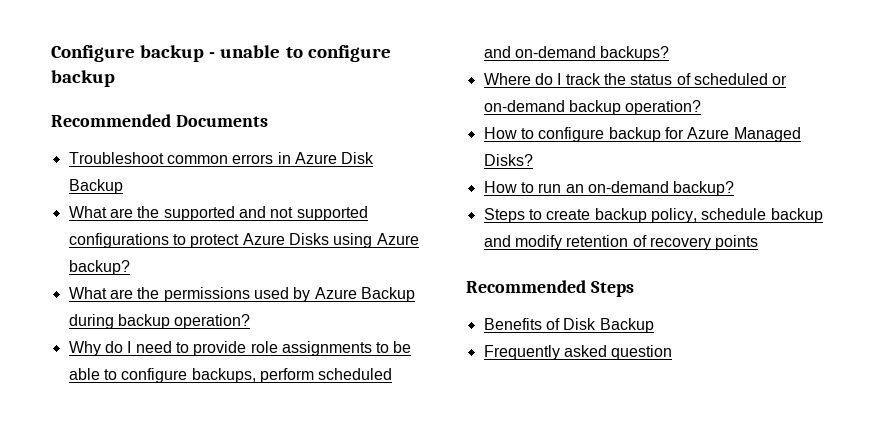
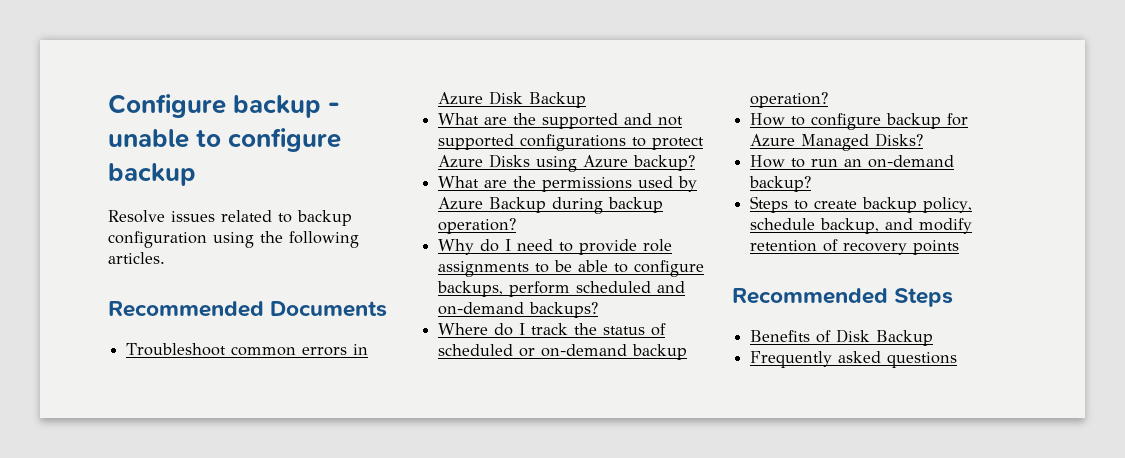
+ Resolve issues related to backup configuration using the following articles.
- Steps to create backup policy, schedule backup and modify retention of recovery points
+ Steps to create backup policy, schedule backup, and modify retention of recovery points
- Frequently asked question
+ Frequently asked questions

